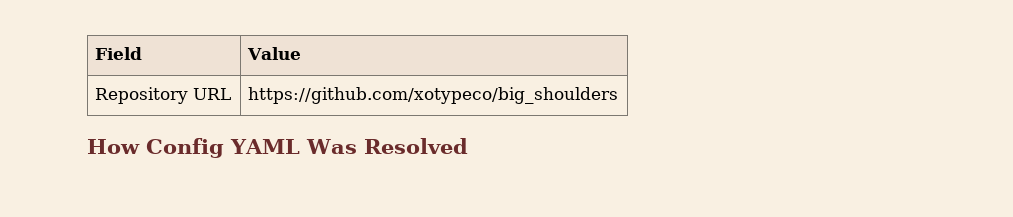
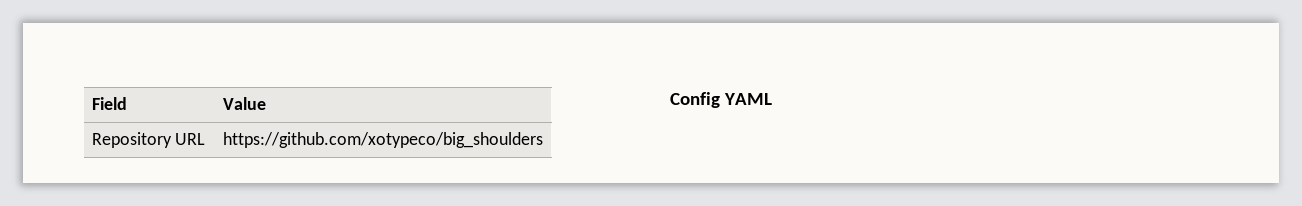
- How Config YAML Was Resolved
+ Config YAML

